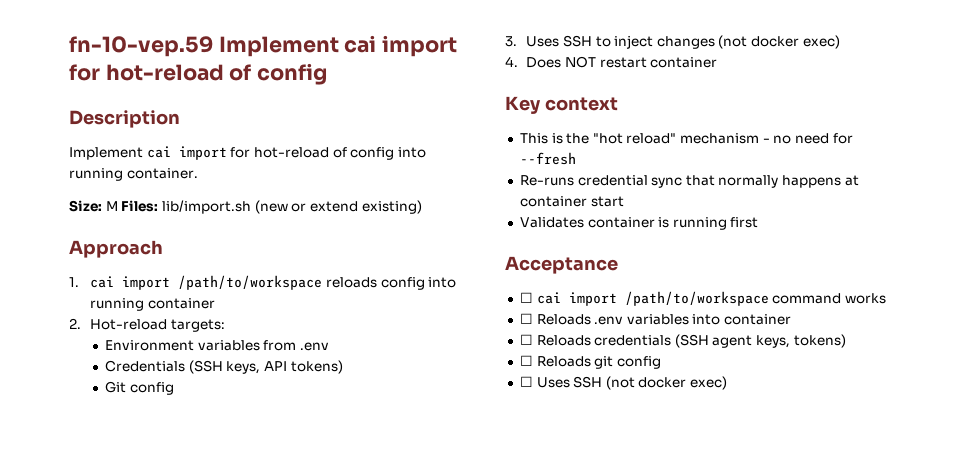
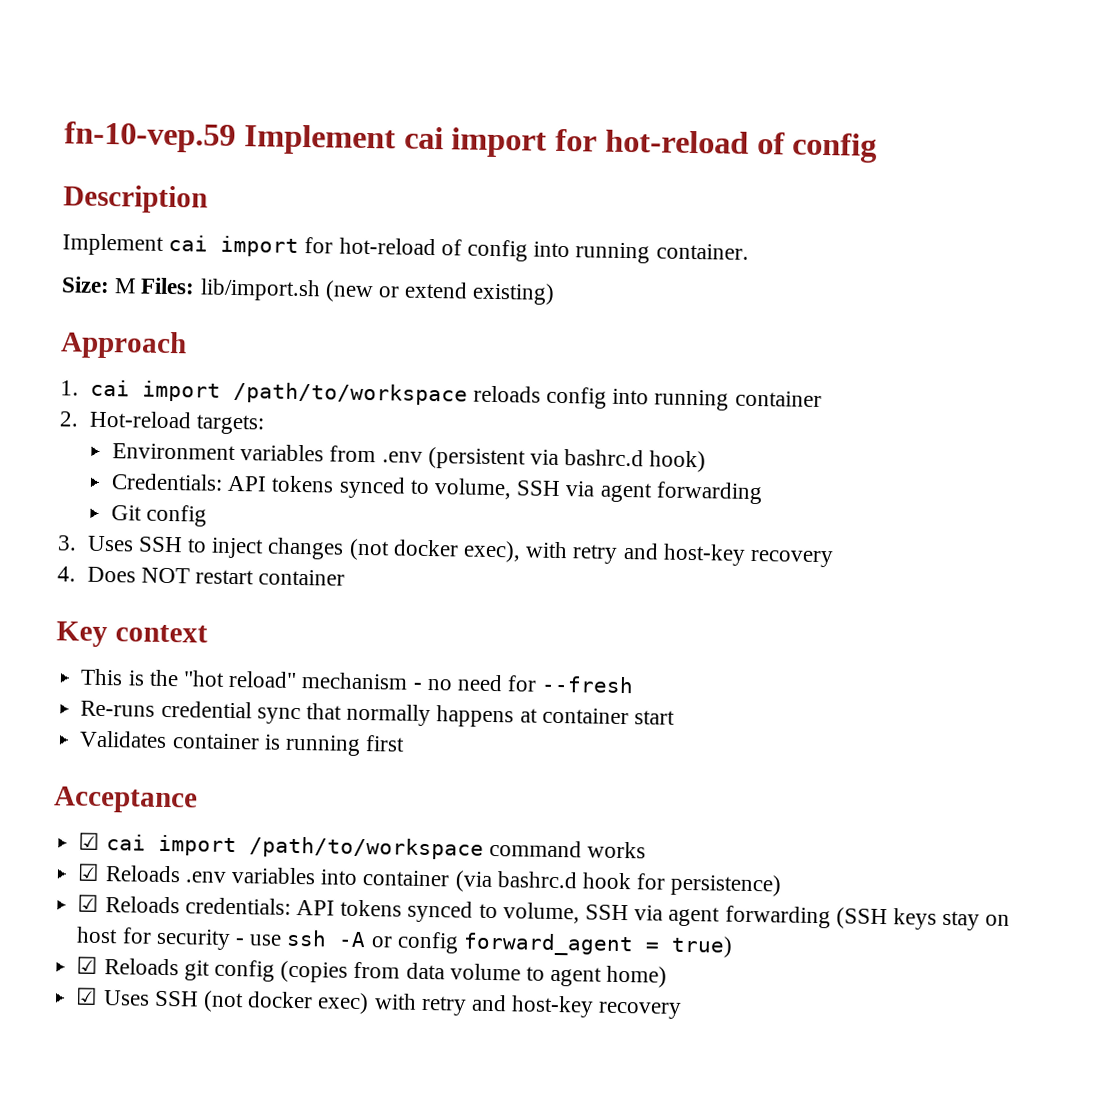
- Environment variables from .env
- Credentials (SSH keys, API tokens)
+ Environment variables from .env (persistent via bashrc.d hook)
+ Credentials: API tokens synced to volume, SSH via agent forwarding
- 3. Uses SSH to inject changes (not docker exec)
+ 3. Uses SSH to inject changes (not docker exec), with retry and host-key recovery
- ☐ cai import /path/to/workspace command works
+ ☑ cai import /path/to/workspace command works
- ☐ Reloads .env variables into container
- ☐ Reloads credentials (SSH agent keys, tokens)
- ☐ Reloads git config
- ☐ Uses SSH (not docker exec)
+ ☑ Reloads .env variables into container (via bashrc.d hook for persistence)
+ ☑ Reloads credentials: API tokens synced to volume, SSH via agent forwarding (SSH keys stay on host for security - use ssh -A or config forward_agent = true)
+ ☑ Reloads git config (copies from data volume to agent home)
+ ☑ Uses SSH (not docker exec) with retry and host-key recovery

